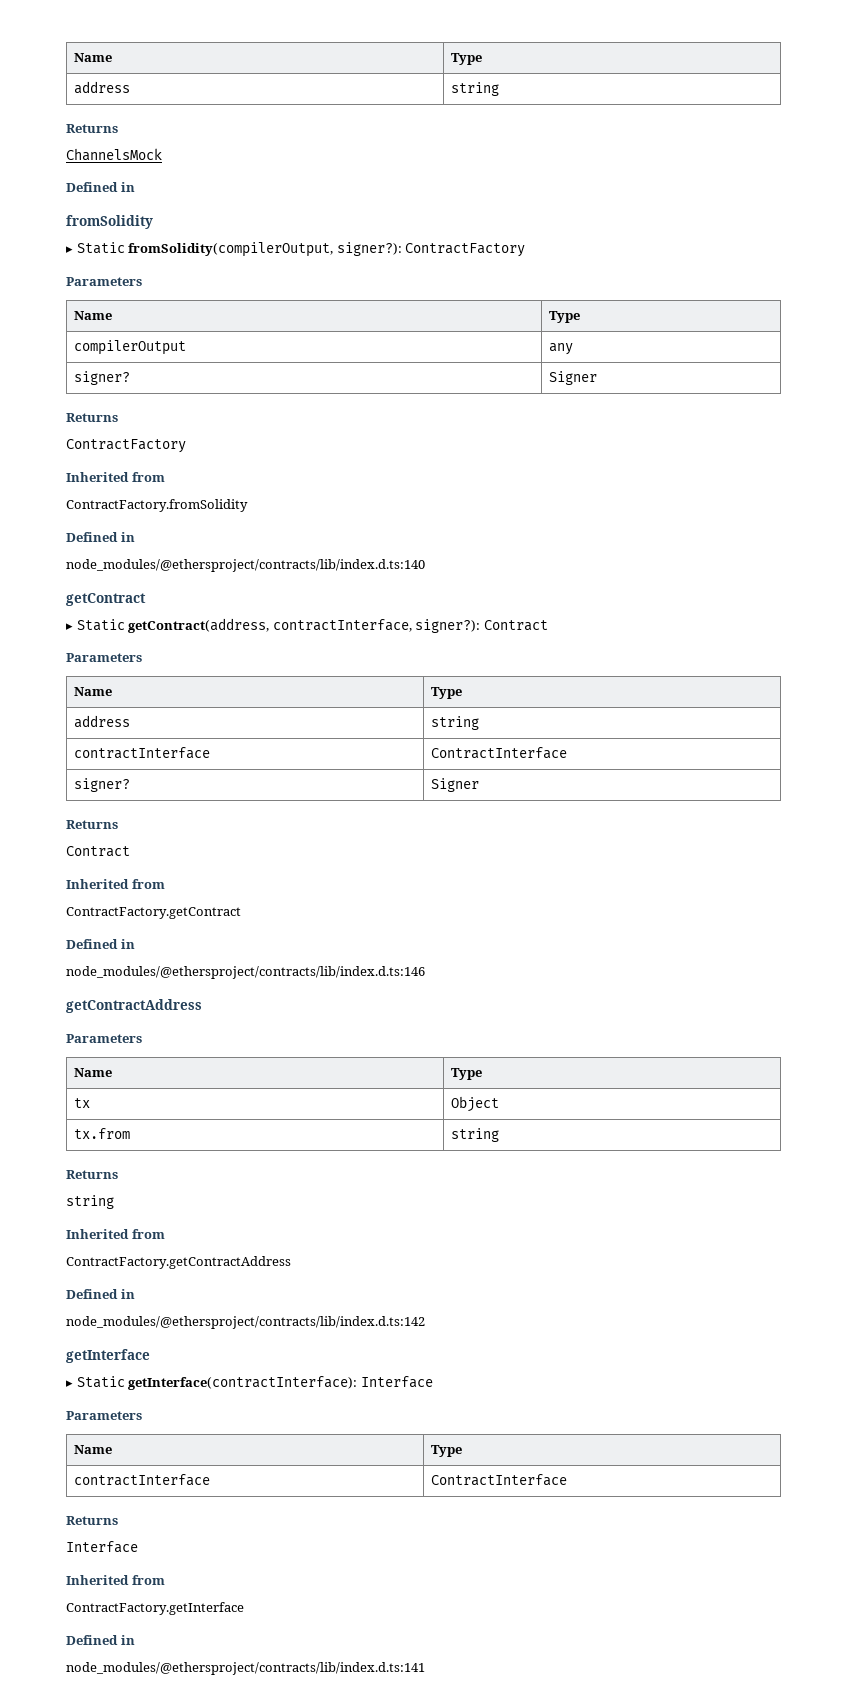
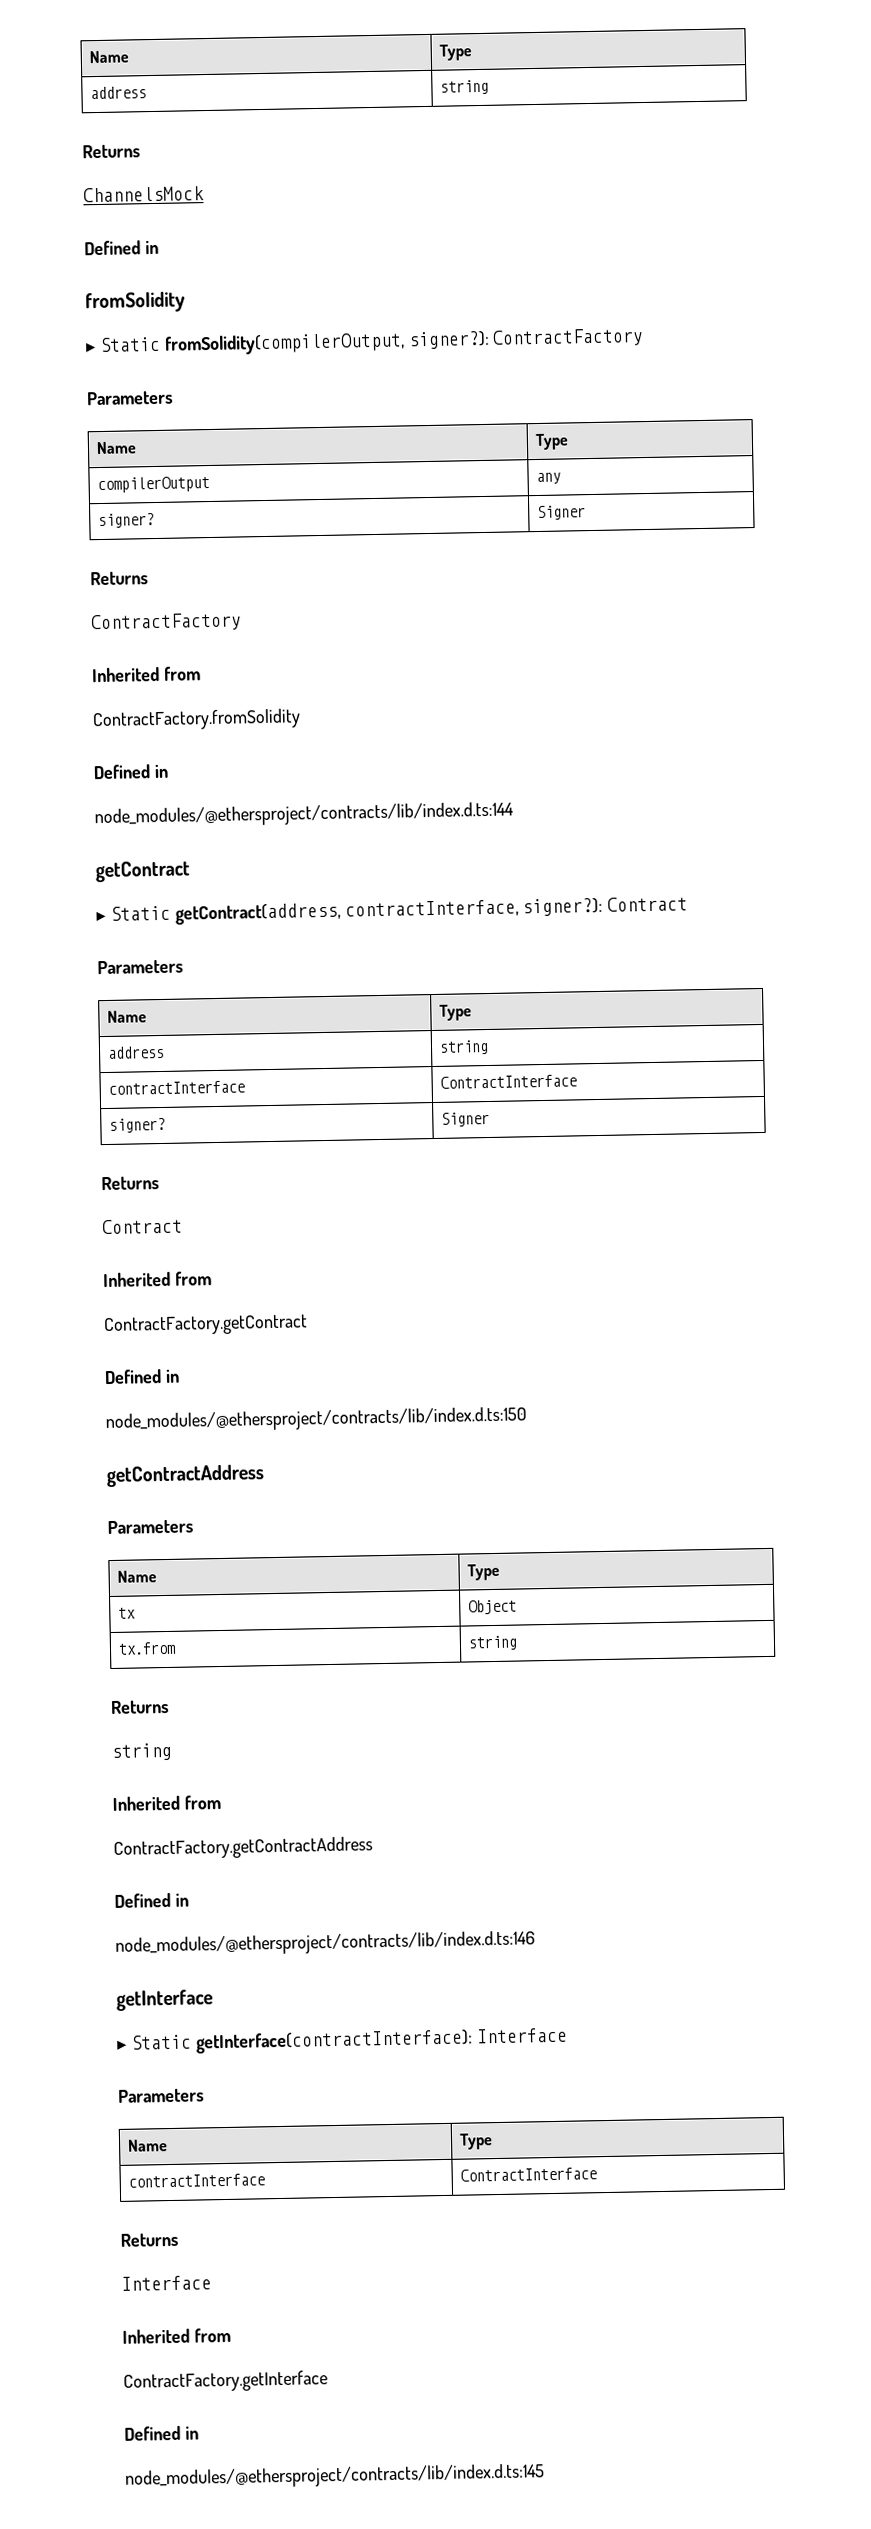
- node_modules/@ethersproject/contracts/lib/index.d.ts:140
+ node_modules/@ethersproject/contracts/lib/index.d.ts:144
- node_modules/@ethersproject/contracts/lib/index.d.ts:146
+ node_modules/@ethersproject/contracts/lib/index.d.ts:150
- node_modules/@ethersproject/contracts/lib/index.d.ts:142
+ node_modules/@ethersproject/contracts/lib/index.d.ts:146
- node_modules/@ethersproject/contracts/lib/index.d.ts:141
+ node_modules/@ethersproject/contracts/lib/index.d.ts:145

